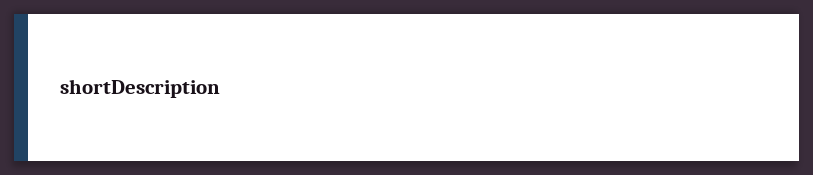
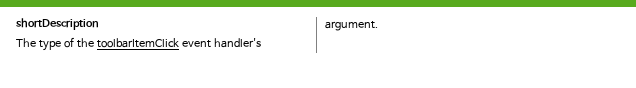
+ The type of the toolbarItemClick event handler's argument.

